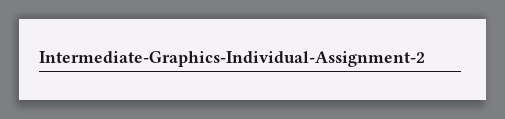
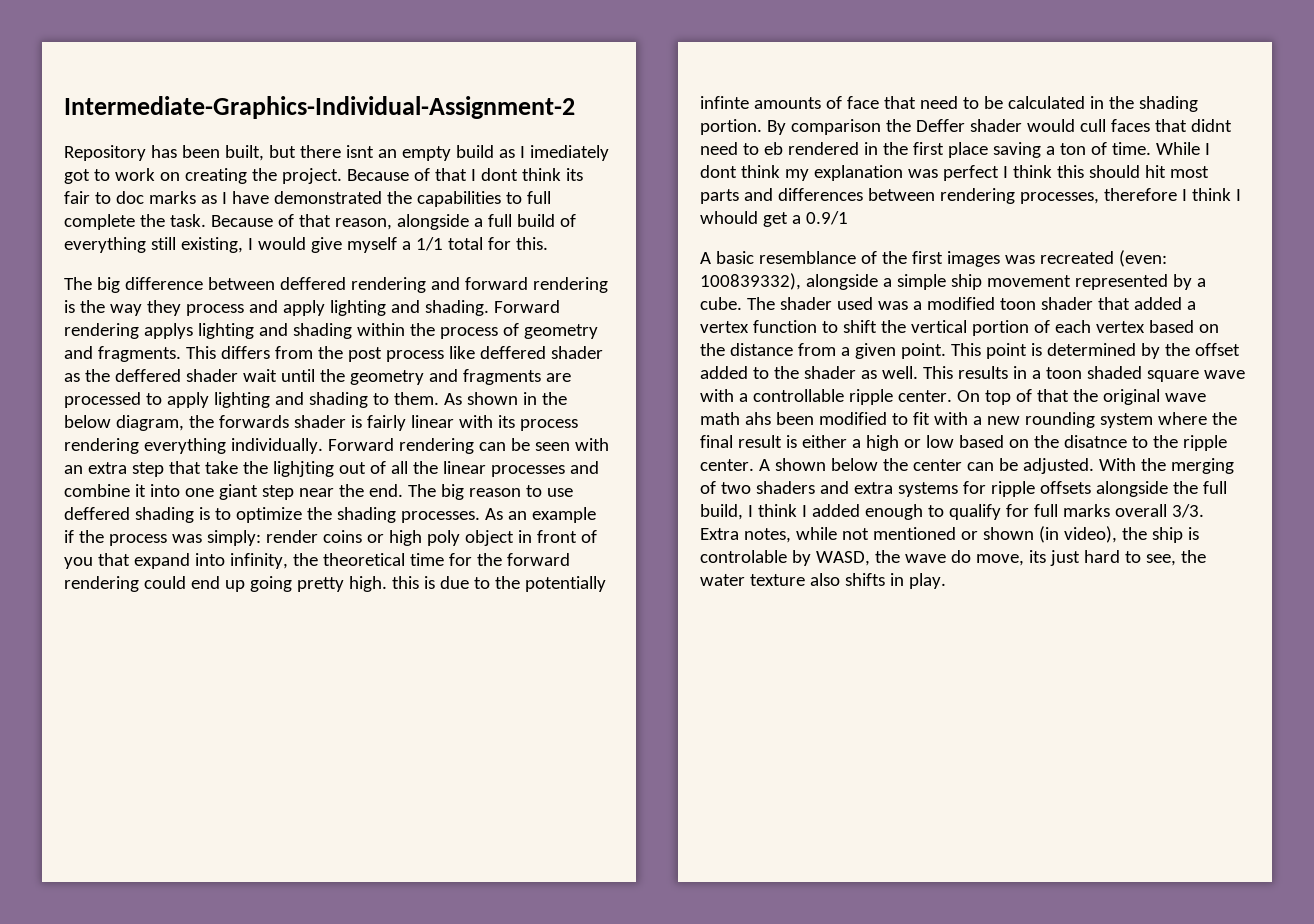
+ Repository has been built, but there isnt an empty build as I imediately got to work on creating the project. Because of that I dont think its fair to doc marks as I have demonstrated the capabilities to full complete the task. Because of that reason, alongside a full build of everything still existing, I would give myself a 1/1 total for this.
+ The big difference between deffered rendering and forward rendering is the way they process and apply lighting and shading. Forward rendering applys lighting and shading within the process of geometry and fragments. This differs from the post process like deffered shader as the deffered shader wait until the geometry and fragments are processed to apply lighting and shading to them. As shown in the below diagram, the forwards shader is fairly linear with its process rendering everything individually. Forward rendering can be seen with an extra step that take the lighjting out of all the linear processes and combine it into one giant step near the end. The big reason to use deffered shading is to optimize the shading processes. As an example if the process was simply: render coins or high poly object in front of you that expand into infinity, the theoretical time for the forward rendering could end up going pretty high. this is due to the potentially infinte amounts of face that need to be calculated in the shading portion. By comparison the Deffer shader would cull faces that didnt need to eb rendered in the first place saving a ton of time. While I dont think my explanation was perfect I think this should hit most parts and differences between rendering processes, therefore I think I whould get a 0.9/1
+ A basic resemblance of the first images was recreated (even: 100839332), alongside a simple ship movement represented by a cube. The shader used was a modified toon shader that added a vertex function to shift the vertical portion of each vertex based on the distance from a given point. This point is determined by the offset added to the shader as well. This results in a toon shaded square wave with a controllable ripple center. On top of that the original wave math ahs been modified to fit with a new rounding system where the final result is either a high or low based on the disatnce to the ripple center. A shown below the center can be adjusted. With the merging of two shaders and extra systems for ripple offsets alongside the full build, I think I added enough to qualify for full marks overall 3/3. Extra notes, while not mentioned or shown (in video), the ship is controlable by WASD, the wave do move, its just hard to see, the water texture also shifts in play.

